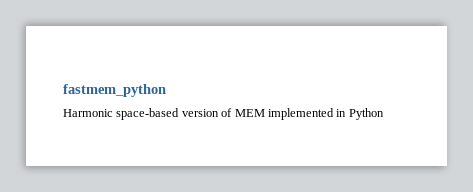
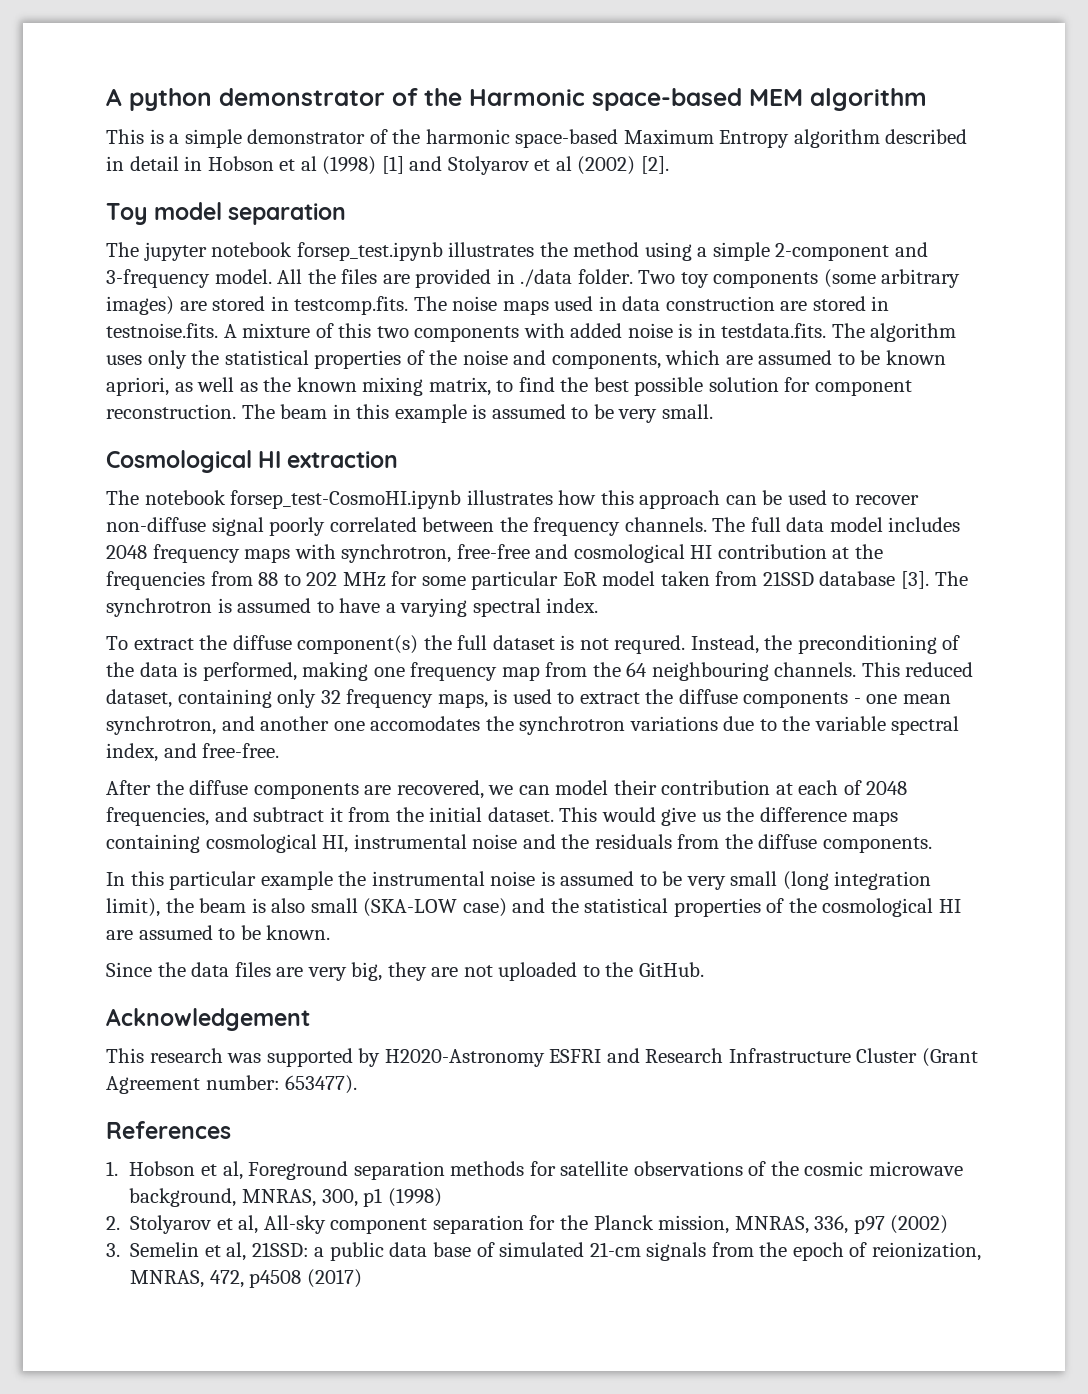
- fastmem_python
- Harmonic space-based version of MEM implemented in Python
+ A python demonstrator of the Harmonic space-based MEM algorithm
+ This is a simple demonstrator of the harmonic space-based Maximum Entropy algorithm described in detail in Hobson et al (1998) [1] and Stolyarov et al (2002) [2].
+ Toy model separation
+ The jupyter notebook forsep_test.ipynb illustrates the method using a simple 2-component and 3-frequency model. All the files are provided in ./data folder. Two toy components (some arbitrary images) are stored in testcomp.fits. The noise maps used in data construction are stored in testnoise.fits. A mixture of this two components with added noise is in testdata.fits. The algorithm uses only the statistical properties of the noise and components, which are assumed to be known apriori, as well as the known mixing matrix, to find the best possible solution for component reconstruction. The beam in this example is assumed to be very small.
+ Cosmological HI extraction
+ The notebook forsep_test-CosmoHI.ipynb illustrates how this approach can be used to recover non-diffuse signal poorly correlated between the frequency channels. The full data model includes 2048 frequency maps with synchrotron, free-free and cosmological HI contribution at the frequencies from 88 to 202 MHz for some particular EoR model taken from 21SSD database [3]. The synchrotron is assumed to have a varying spectral index.
+ To extract the diffuse component(s) the full dataset is not requred. Instead, the preconditioning of the data is performed, making one frequency map from the 64 neighbouring channels. This reduced dataset, containing only 32 frequency maps, is used to extract the diffuse components - one mean synchrotron, and another one accomodates the synchrotron variations due to the variable spectral index, and free-free.
+ After the diffuse components are recovered, we can model their contribution at each of 2048 frequencies, and subtract it from the initial dataset. This would give us the difference maps containing cosmological HI, instrumental noise and the residuals from the diffuse components.
+ In this particular example the instrumental noise is assumed to be very small (long integration limit), the beam is also small (SKA-LOW case) and the statistical properties of the cosmological HI are assumed to be known.
+ Since the data files are very big, they are not uploaded to the GitHub.
+ Acknowledgement
+ This research was supported by H2020-Astronomy ESFRI and Research Infrastructure Cluster (Grant Agreement number: 653477).
+ References
+ 1. Hobson et al, Foreground separation methods for satellite observations of the cosmic microwave background, MNRAS, 300, p1 (1998)
+ 2. Stolyarov et al, All-sky component separation for the Planck mission, MNRAS, 336, p97 (2002)
+ 3. Semelin et al, 21SSD: a public data base of simulated 21-cm signals from the epoch of reionization, MNRAS, 472, p4508 (2017)

